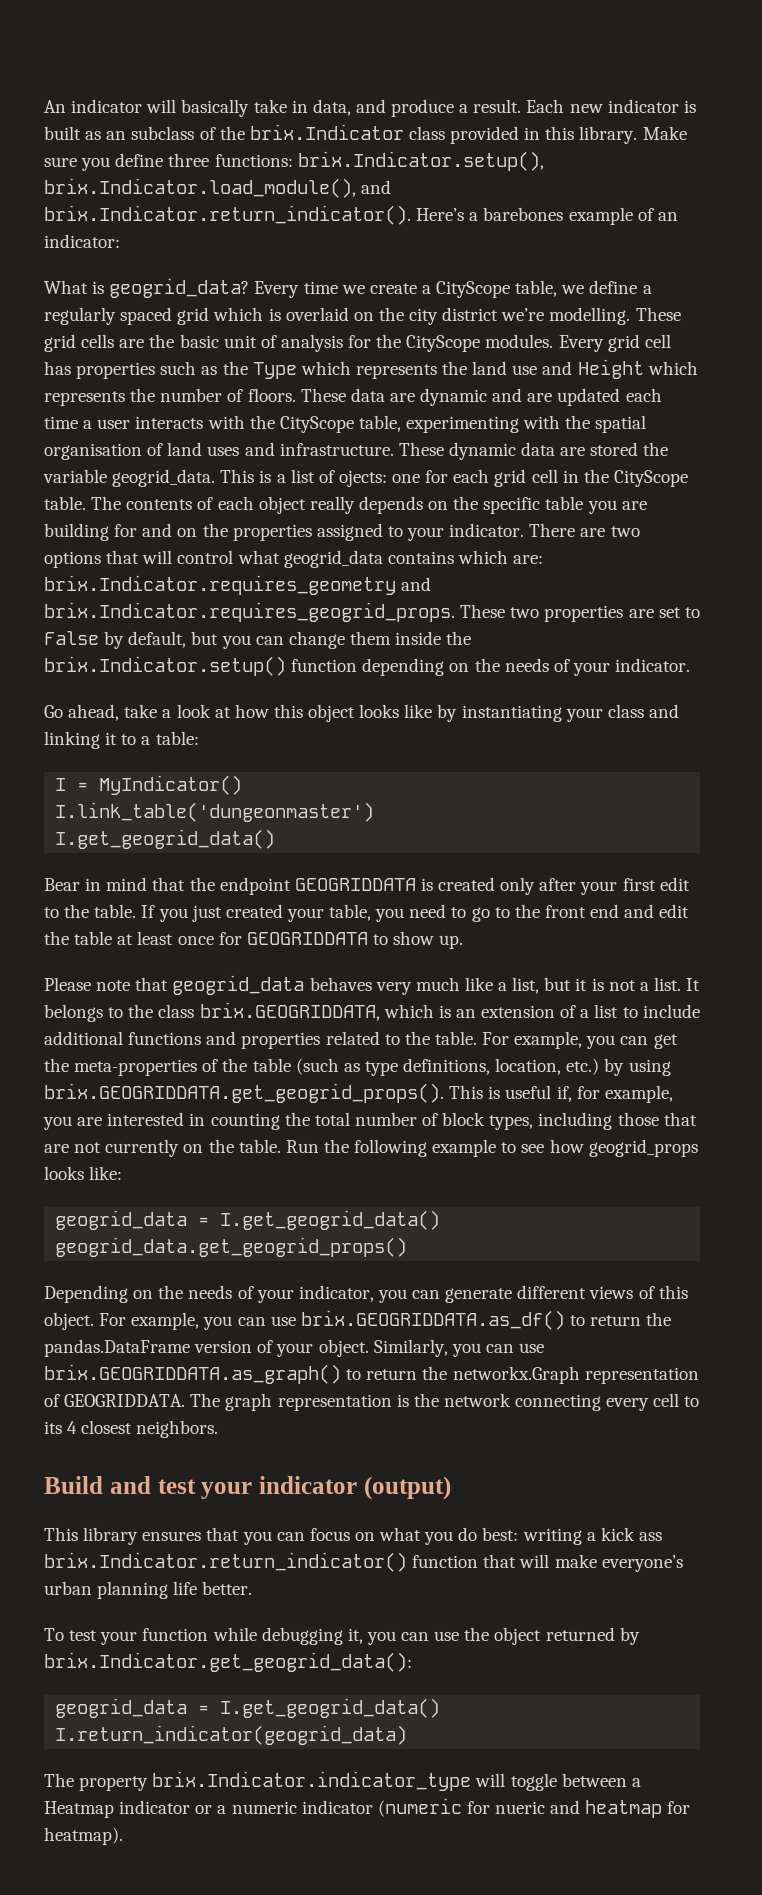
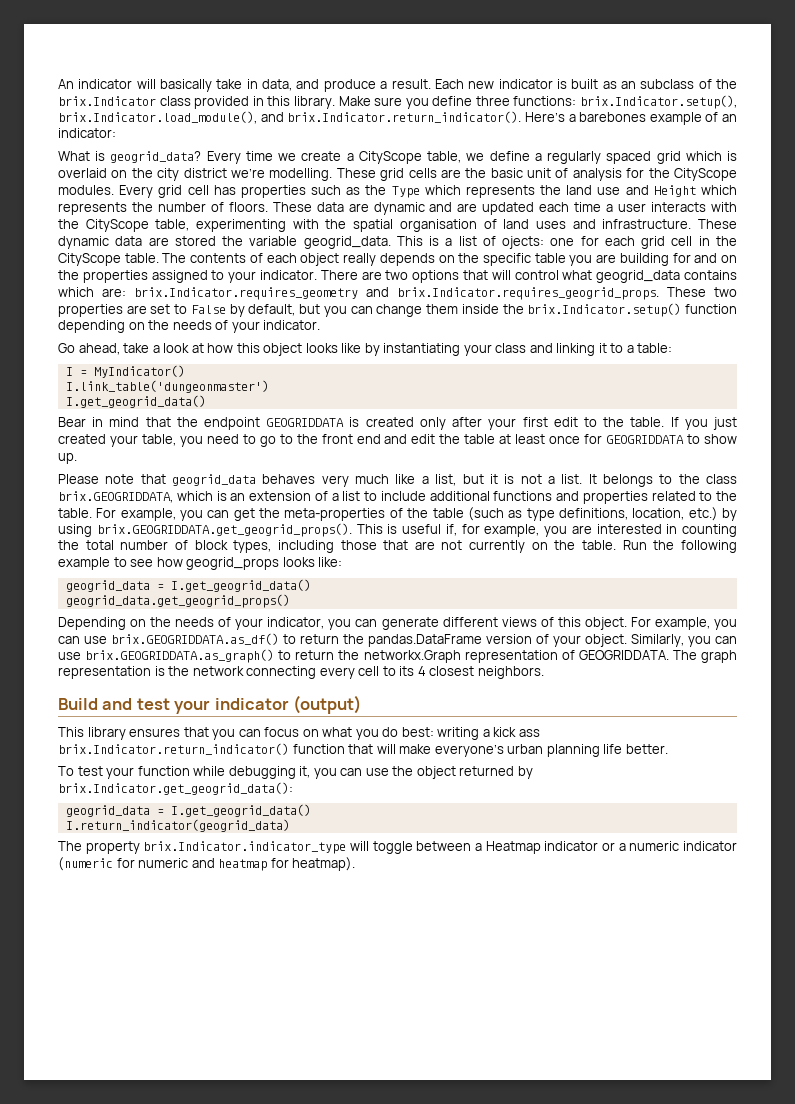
- The property brix.Indicator.indicator_type will toggle between a Heatmap indicator or a numeric indicator (numeric for nueric and heatmap for heatmap).
+ The property brix.Indicator.indicator_type will toggle between a Heatmap indicator or a numeric indicator (numeric for numeric and heatmap for heatmap).

